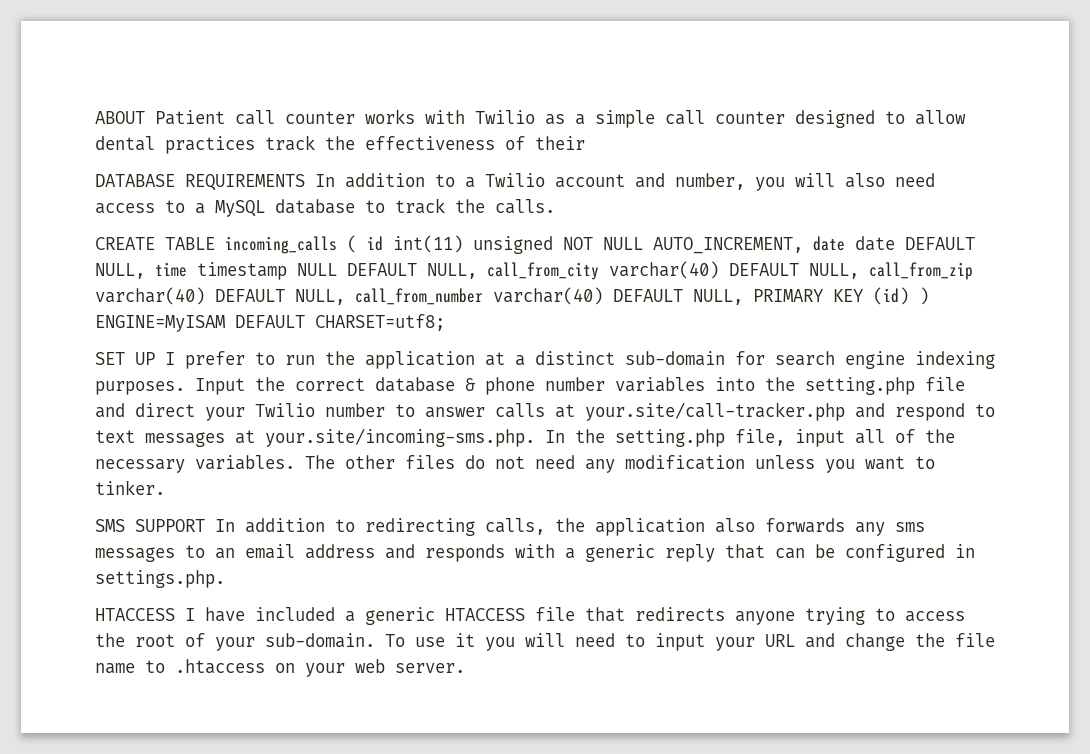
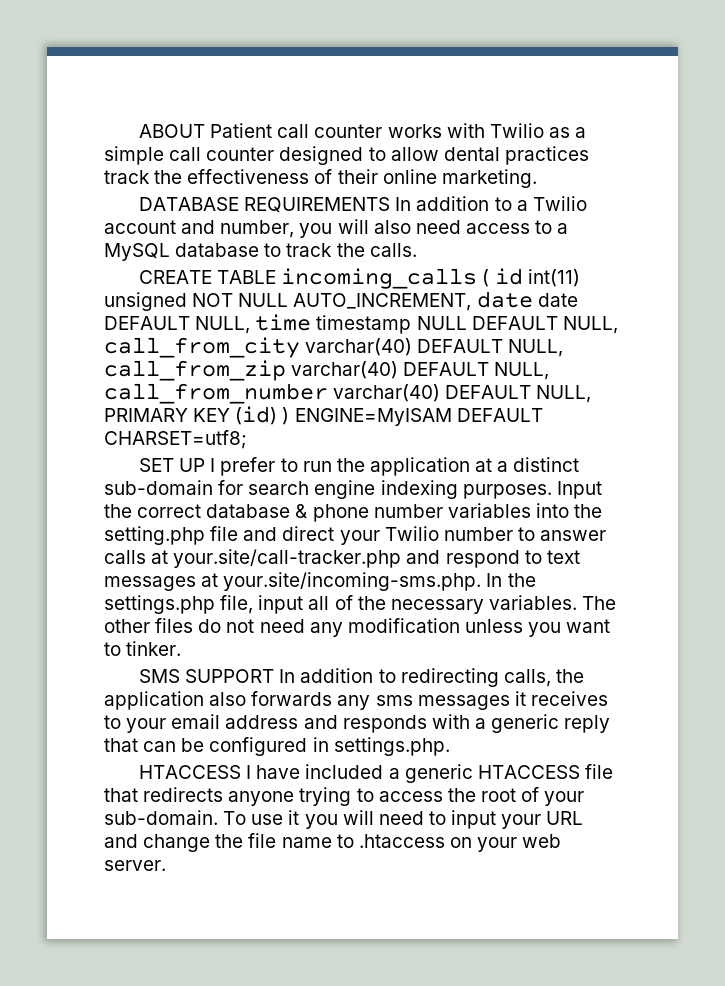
- ABOUT Patient call counter works with Twilio as a simple call counter designed to allow dental practices track the effectiveness of their
+ ABOUT Patient call counter works with Twilio as a simple call counter designed to allow dental practices track the effectiveness of their online marketing.
- Input the correct database & phone number variables into the setting.php file and direct your Twilio number to answer calls at your.site/call-tracker.php and respond to text messages at your.site/incoming-sms.php. In the setting.php file, input all of the necessary variables.
+ Input the correct database & phone number variables into the setting.php file and direct your Twilio number to answer calls at your.site/call-tracker.php and respond to text messages at your.site/incoming-sms.php. In the settings.php file, input all of the necessary variables.
- SMS SUPPORT In addition to redirecting calls, the application also forwards any sms messages to an email address and responds with a generic reply that can be configured in settings.php.
+ SMS SUPPORT In addition to redirecting calls, the application also forwards any sms messages it receives to your email address and responds with a generic reply that can be configured in settings.php.

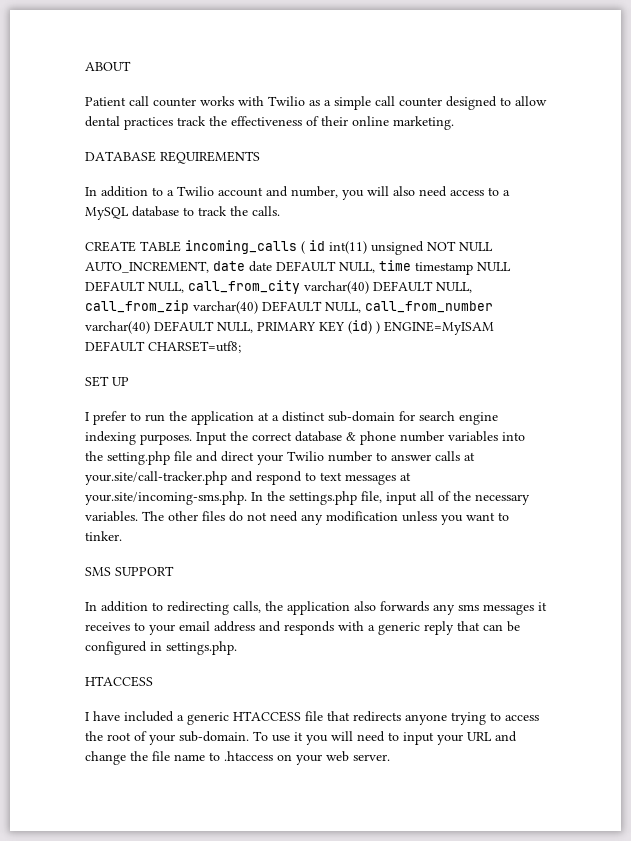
- ABOUT Patient call counter works with Twilio as a simple call counter designed to allow dental practices track the effectiveness of their online marketing.
+ ABOUT
+ Patient call counter works with Twilio as a simple call counter designed to allow dental practices track the effectiveness of their online marketing.
- DATABASE REQUIREMENTS In addition to a Twilio account and number, you will also need access to a MySQL database to track the calls.
+ DATABASE REQUIREMENTS
+ In addition to a Twilio account and number, you will also need access to a MySQL database to track the calls.
- SET UP I prefer to run the application at a distinct sub-domain for search engine indexing purposes.
+ SET UP
+ I prefer to run the application at a distinct sub-domain for search engine indexing purposes.
- SMS SUPPORT In addition to redirecting calls, the application also forwards any sms messages it receives to your email address and responds with a generic reply that can be configured in settings.php.
- HTACCESS I have included a generic HTACCESS file that redirects anyone trying to access the root of your sub-domain.
+ SMS SUPPORT
+ In addition to redirecting calls, the application also forwards any sms messages it receives to your email address and responds with a generic reply that can be configured in settings.php.
+ HTACCESS
+ I have included a generic HTACCESS file that redirects anyone trying to access the root of your sub-domain.

